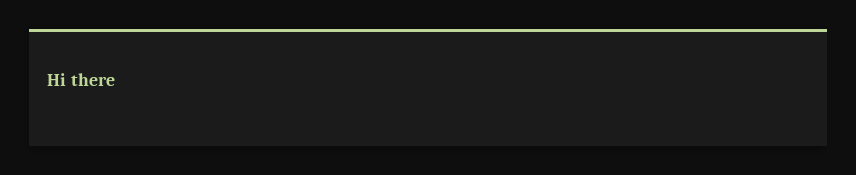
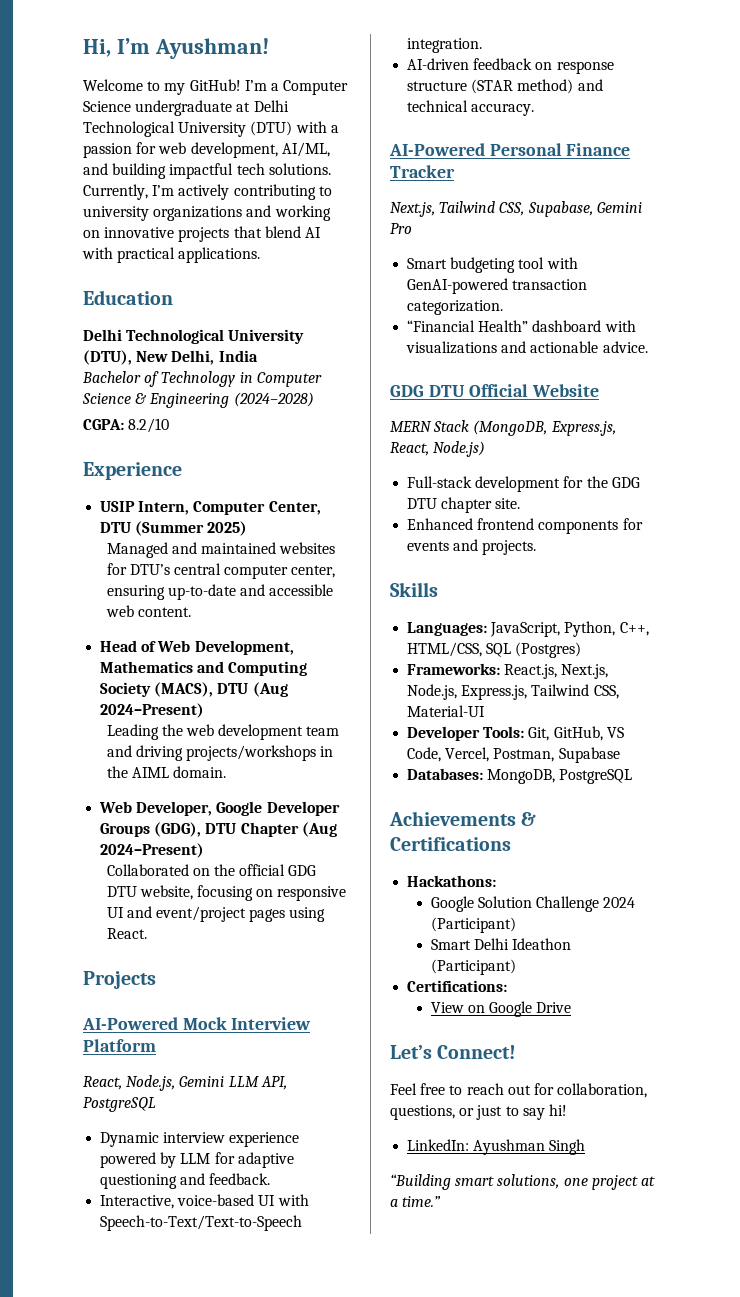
- Hi there
+ Hi, I’m Ayushman!
+ Welcome to my GitHub! I’m a Computer Science undergraduate at Delhi Technological University (DTU) with a passion for web development, AI/ML, and building impactful tech solutions. Currently, I’m actively contributing to university organizations and working on innovative projects that blend AI with practical applications.
+ Education
+ Delhi Technological University (DTU), New Delhi, India
+ Bachelor of Technology in Computer Science & Engineering (2024–2028)
+ CGPA: 8.2/10
+ Experience
+ USIP Intern, Computer Center, DTU (Summer 2025)
+ Managed and maintained websites for DTU’s central computer center, ensuring up-to-date and accessible web content.
+ Head of Web Development, Mathematics and Computing Society (MACS), DTU (Aug 2024–Present)
+ Leading the web development team and driving projects/workshops in the AIML domain.
+ Web Developer, Google Developer Groups (GDG), DTU Chapter (Aug 2024–Present)
+ Collaborated on the official GDG DTU website, focusing on responsive UI and event/project pages using React.
+ Projects
+ AI-Powered Mock Interview Platform
+ React, Node.js, Gemini LLM API, PostgreSQL
+ Dynamic interview experience powered by LLM for adaptive questioning and feedback.
+ Interactive, voice-based UI with Speech-to-Text/Text-to-Speech integration.
+ AI-driven feedback on response structure (STAR method) and technical accuracy.
+ AI-Powered Personal Finance Tracker
+ Next.js, Tailwind CSS, Supabase, Gemini Pro
+ Smart budgeting tool with GenAI-powered transaction categorization.
+ “Financial Health” dashboard with visualizations and actionable advice.
+ GDG DTU Official Website
+ MERN Stack (MongoDB, Express.js, React, Node.js)
+ Full-stack development for the GDG DTU chapter site.
+ Enhanced frontend components for events and projects.
+ Skills
+ Languages: JavaScript, Python, C++, HTML/CSS, SQL (Postgres)
+ Frameworks: React.js, Next.js, Node.js, Express.js, Tailwind CSS, Material-UI
+ Developer Tools: Git, GitHub, VS Code, Vercel, Postman, Supabase
+ Databases: MongoDB, PostgreSQL
+ Achievements & Certifications
+ Hackathons:
+ Google Solution Challenge 2024 (Participant)
+ Smart Delhi Ideathon (Participant)
+ Certifications:
+ View on Google Drive
+ Let’s Connect!
+ Feel free to reach out for collaboration, questions, or just to say hi!
+ LinkedIn: Ayushman Singh
+ “Building smart solutions, one project at a time.”

